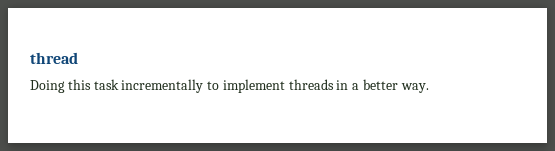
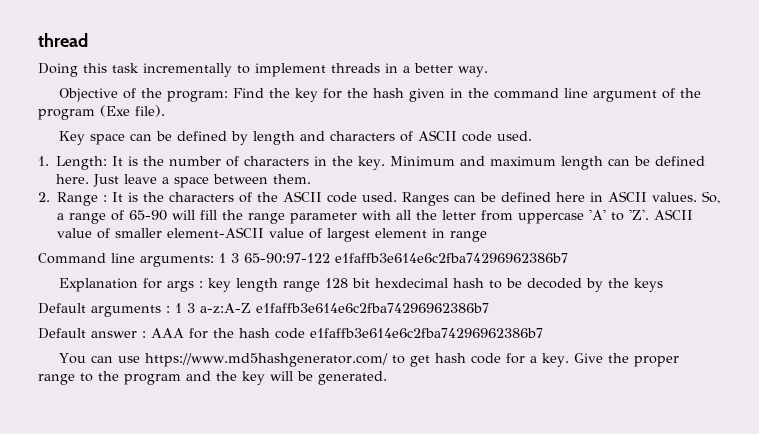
+ Objective of the program: Find the key for the hash given in the command line argument of the program (Exe file).
+ Key space can be defined by length and characters of ASCII code used.
+ 1. Length: It is the number of characters in the key. Minimum and maximum length can be defined here. Just leave a space between them.
+ 2. Range : It is the characters of the ASCII code used. Ranges can be defined here in ASCII values. So, a range of 65-90 will fill the range parameter with all the letter from uppercase 'A' to 'Z'. ASCII value of smaller element-ASCII value of largest element in range
+ Command line arguments: 1 3 65-90:97-122 e1faffb3e614e6c2fba74296962386b7
+ Explanation for args : key length range 128 bit hexdecimal hash to be decoded by the keys
+ Default arguments : 1 3 a-z:A-Z e1faffb3e614e6c2fba74296962386b7
+ Default answer : AAA for the hash code e1faffb3e614e6c2fba74296962386b7
+ You can use https://www.md5hashgenerator.com/ to get hash code for a key. Give the proper range to the program and the key will be generated.

